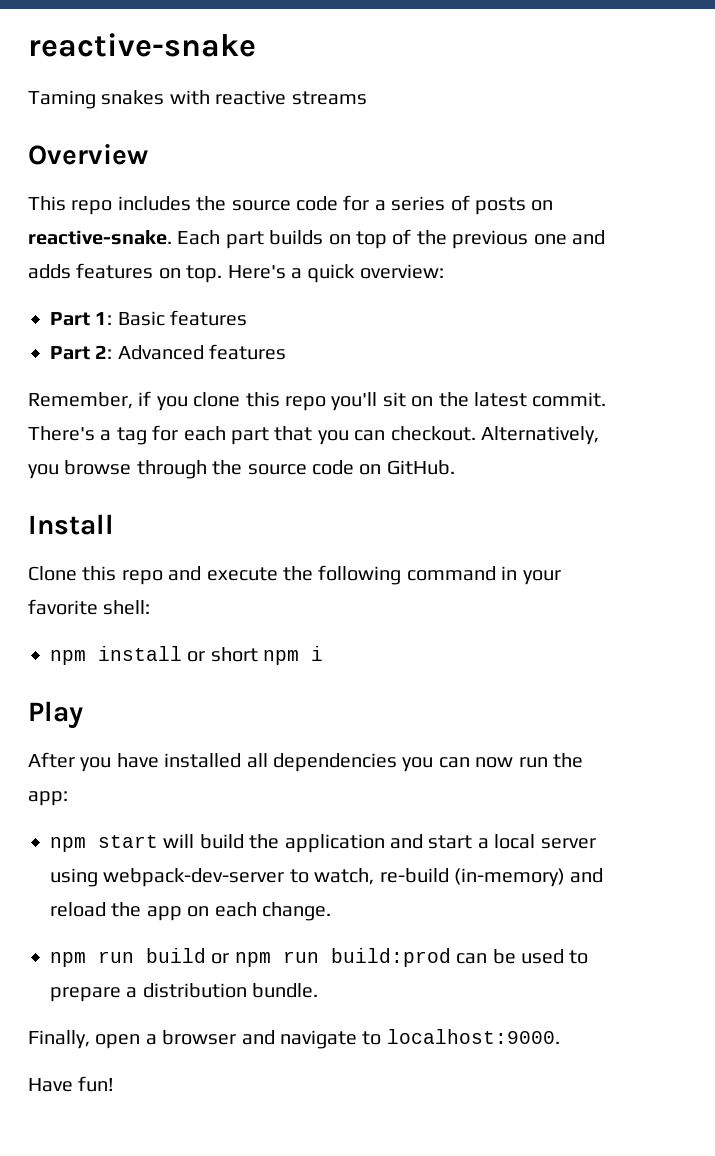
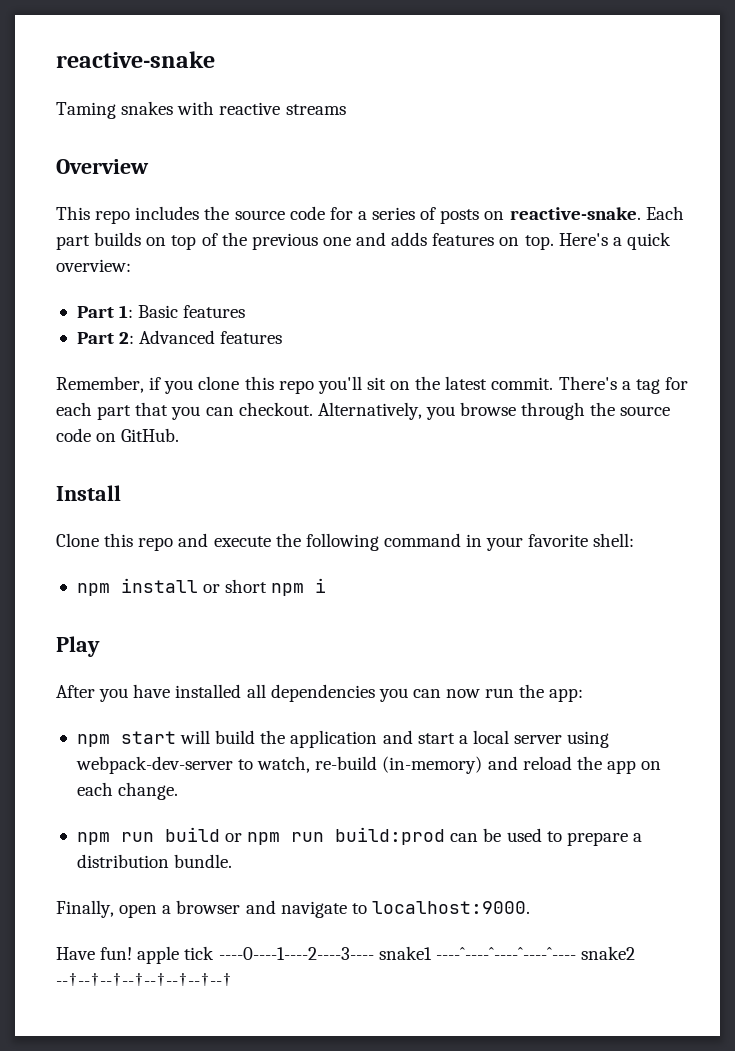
- Have fun!
+ Have fun! apple tick ----0----1----2----3---- snake1 ----ˆ----ˆ----ˆ----ˆ---- snake2 --†--†--†--†--†--†--†--†

